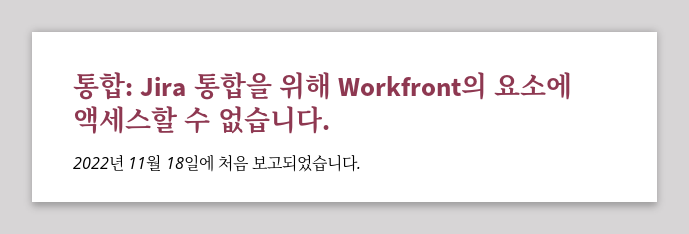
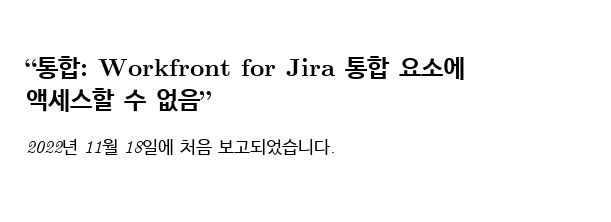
- 통합: Jira 통합을 위해 Workfront의 요소에 액세스할 수 없습니다.
+ “통합: Workfront for Jira 통합 요소에 액세스할 수 없음”

